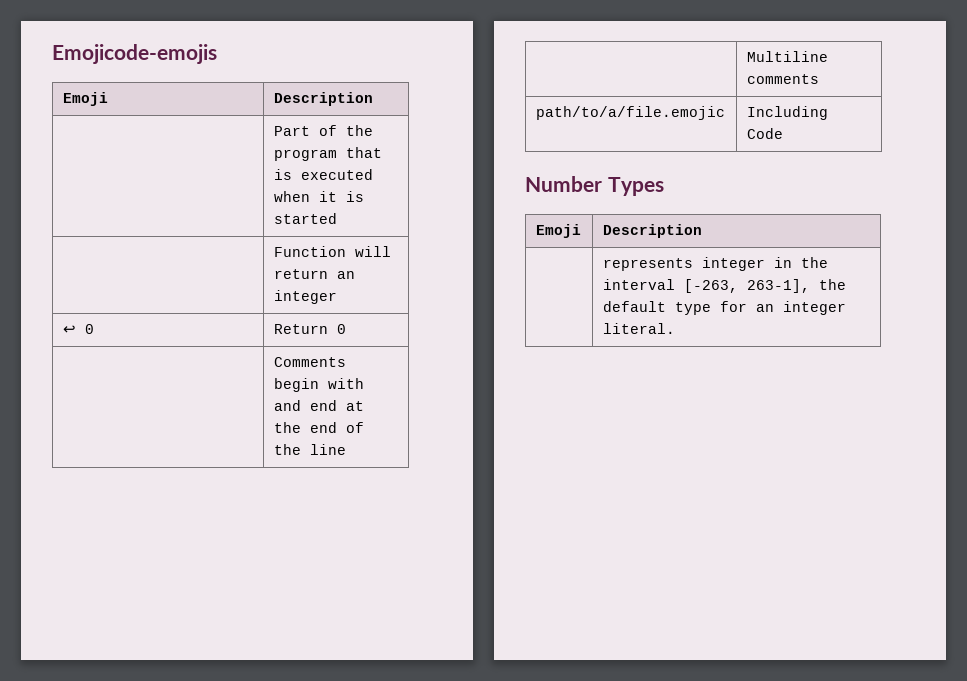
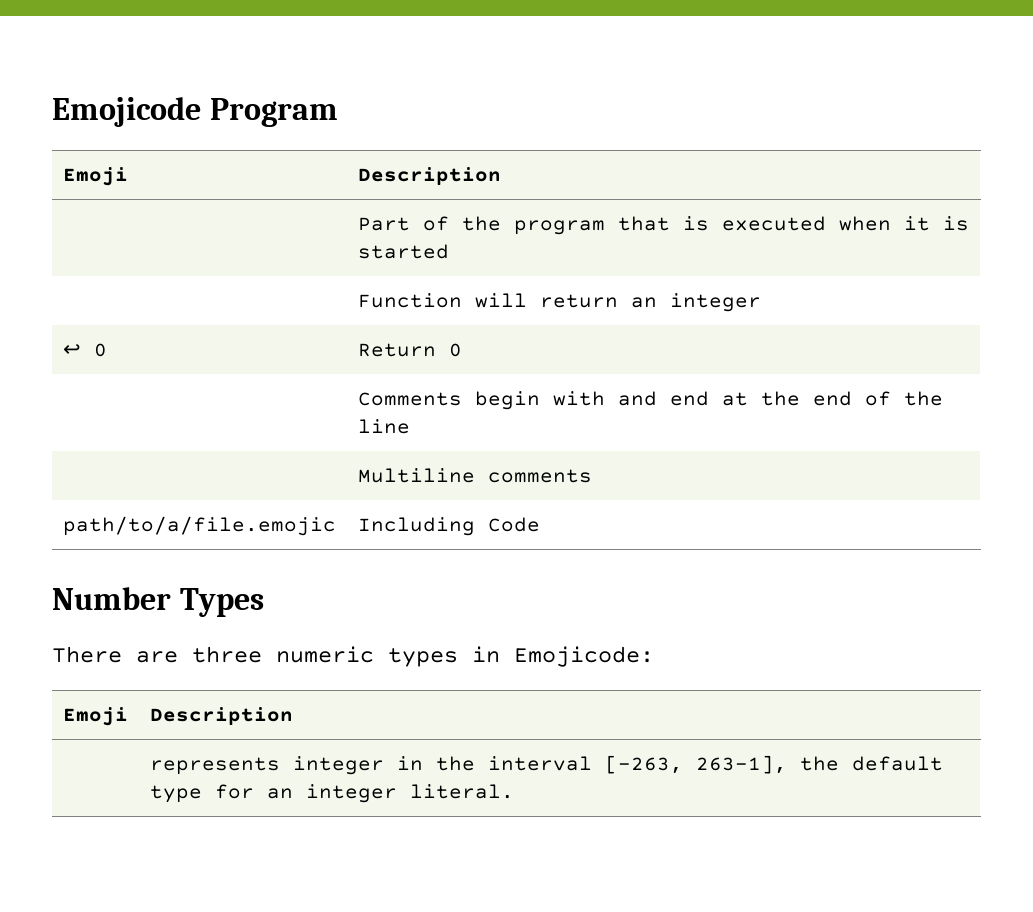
- Emojicode-emojis
+ Emojicode Program
+ There are three numeric types in Emojicode:

